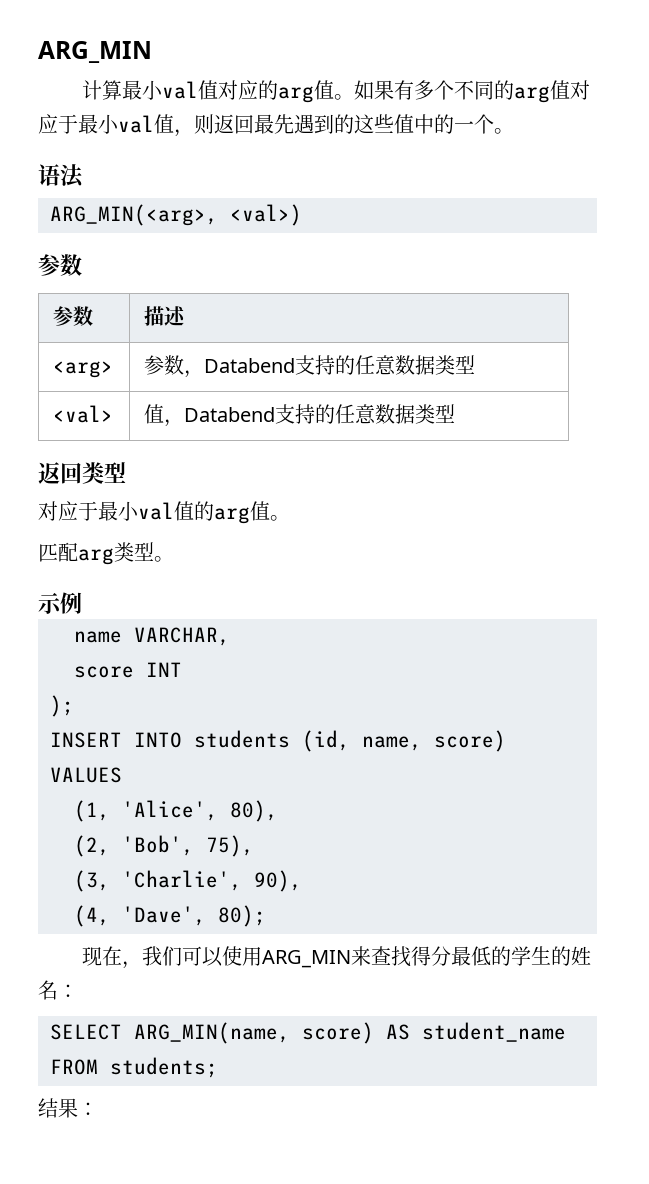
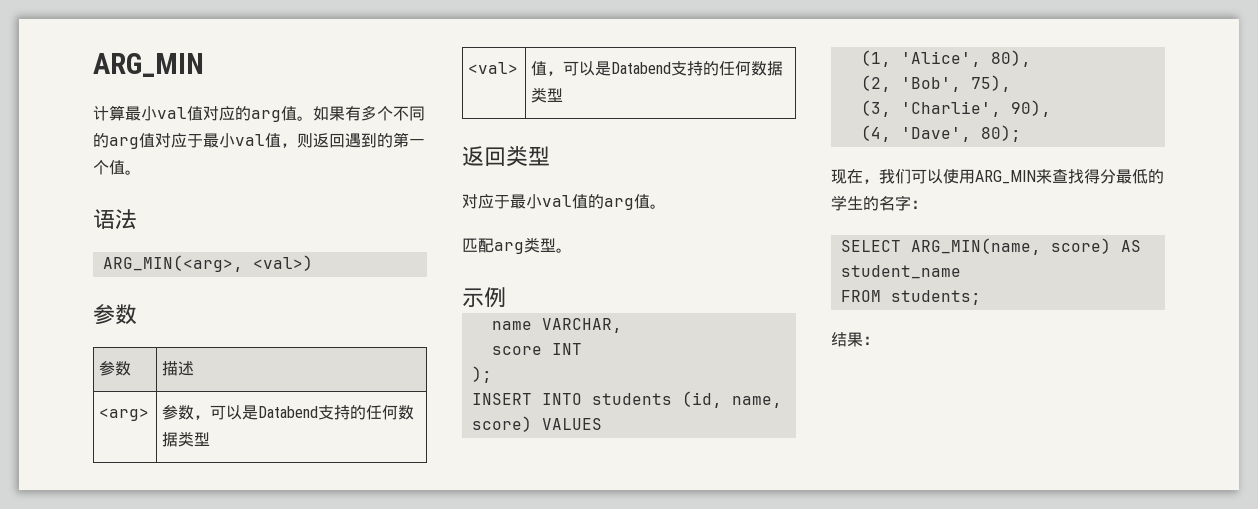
- 如果有多个不同的arg值对应于最小val值，则返回最先遇到的这些值中的一个。
+ 如果有多个不同的arg值对应于最小val值，则返回遇到的第一个值。
- <arg> | 参数，Databend支持的任意数据类型
+ <arg> | 参数，可以是Databend支持的任何数据类型
- <val> | 值，Databend支持的任意数据类型
+ <val> | 值，可以是Databend支持的任何数据类型
- 现在，我们可以使用ARG_MIN来查找得分最低的学生的姓名：
+ 现在，我们可以使用ARG_MIN来查找得分最低的学生的名字：

